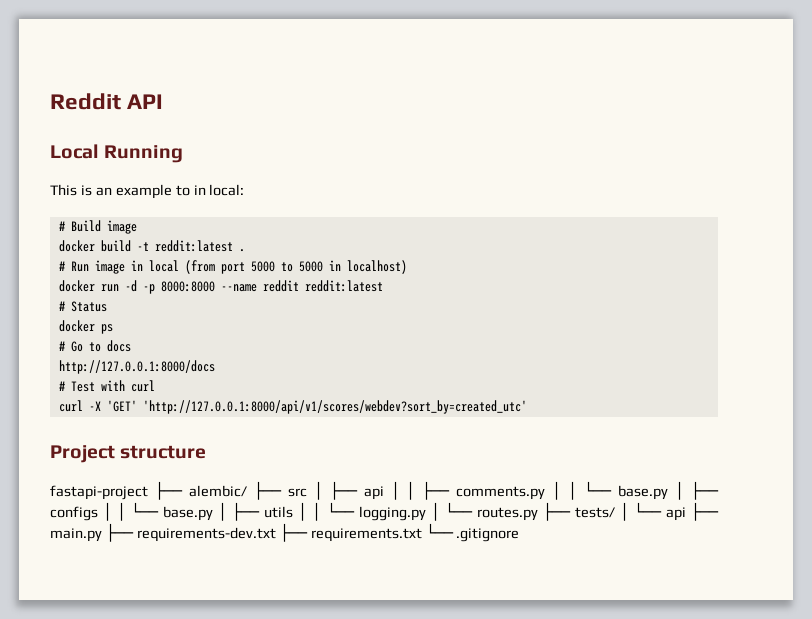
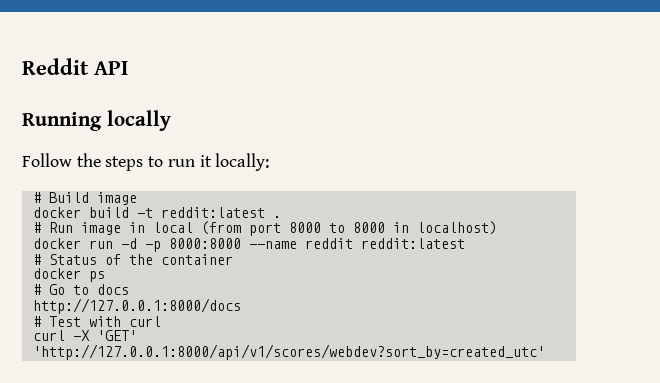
- Local Running
- This is an example to in local:
+ Running locally
+ Follow the steps to run it locally:
- # Run image in local (from port 5000 to 5000 in localhost)
+ # Run image in local (from port 8000 to 8000 in localhost)
- # Status
+ # Status of the container
- Project structure
- fastapi-project ├── alembic/ ├── src │ ├── api │ │ ├── comments.py │ │ └── base.py │ ├── configs │ │ └── base.py │ ├── utils │ │ └── logging.py │ └── routes.py ├── tests/ │ └── api ├── main.py ├── requirements-dev.txt ├── requirements.txt └── .gitignore

